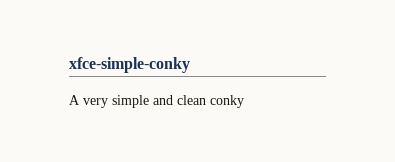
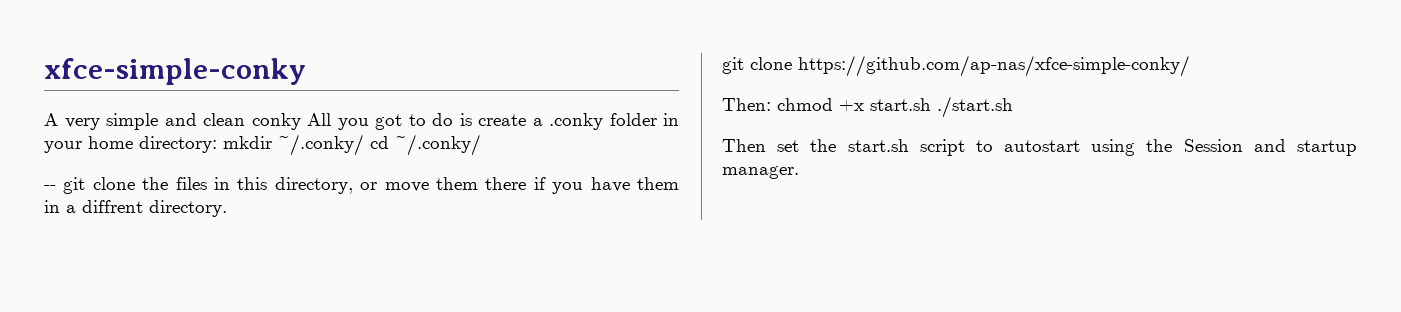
- A very simple and clean conky
+ A very simple and clean conky All you got to do is create a .conky folder in your home directory: mkdir ~/.conky/ cd ~/.conky/
+ -- git clone the files in this directory, or move them there if you have them in a diffrent directory.
+ git clone https://github.com/ap-nas/xfce-simple-conky/
+ Then: chmod +x start.sh ./start.sh
+ Then set the start.sh script to autostart using the Session and startup manager.

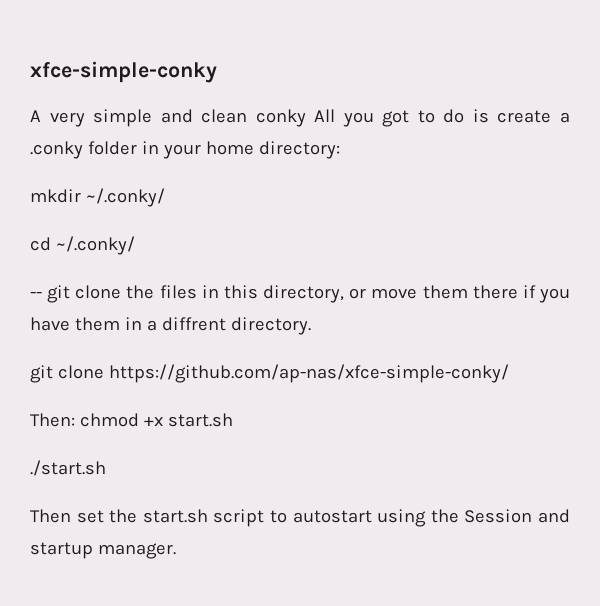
- A very simple and clean conky All you got to do is create a .conky folder in your home directory: mkdir ~/.conky/ cd ~/.conky/
+ A very simple and clean conky All you got to do is create a .conky folder in your home directory:
+ mkdir ~/.conky/
+ cd ~/.conky/
- Then: chmod +x start.sh ./start.sh
+ Then: chmod +x start.sh
+ ./start.sh

